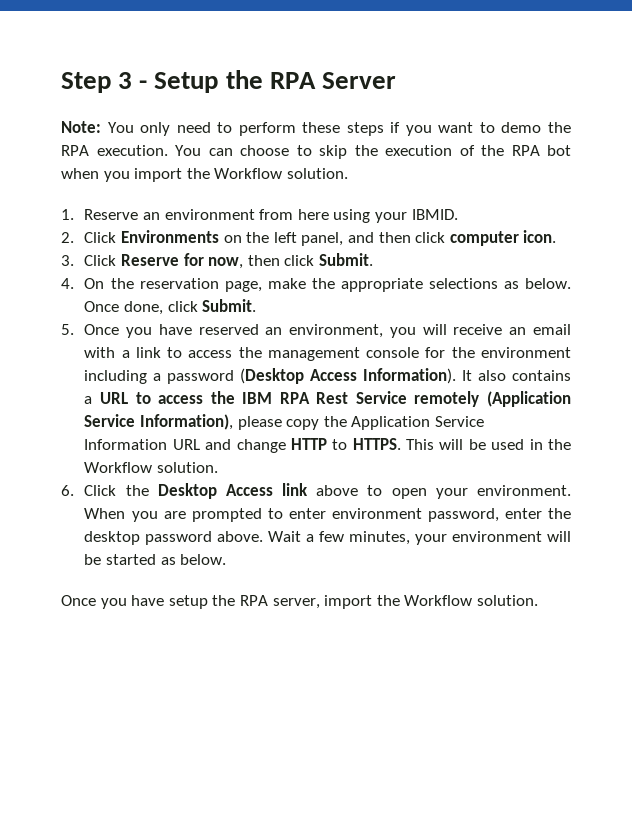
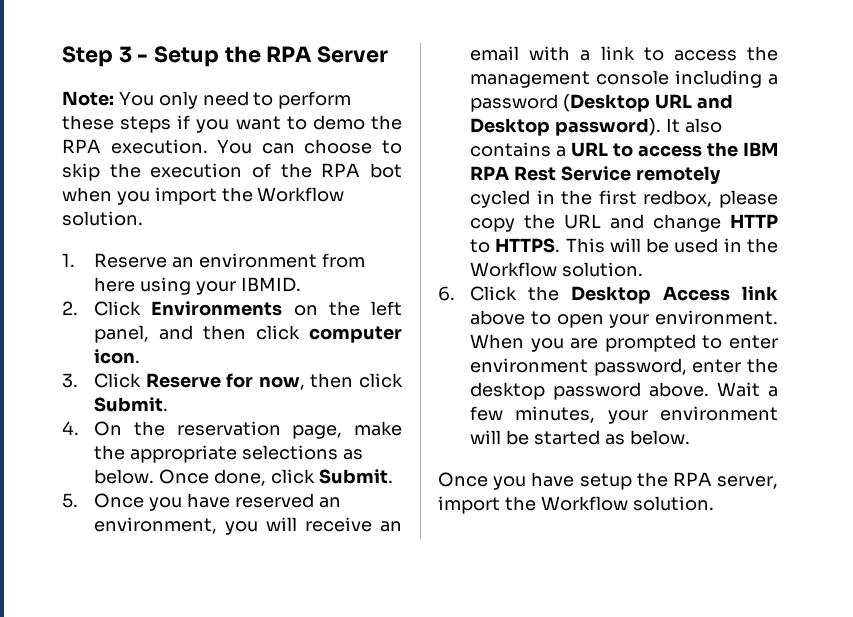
- 5. Once you have reserved an environment, you will receive an email with a link to access the management console for the environment including a password (Desktop Access Information).
+ 5. Once you have reserved an environment, you will receive an email with a link to access the management console including a password (Desktop URL and Desktop password).
- It also contains a URL to access the IBM RPA Rest Service remotely (Application Service Information), please copy the Application Service Information URL and change HTTP to HTTPS.
+ It also contains a URL to access the IBM RPA Rest Service remotely cycled in the first redbox, please copy the URL and change HTTP to HTTPS.

